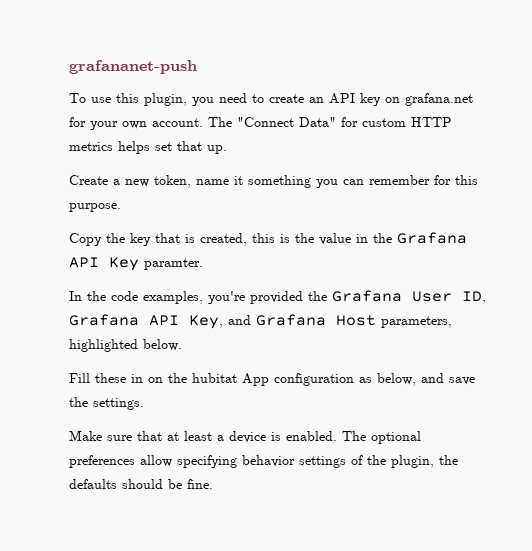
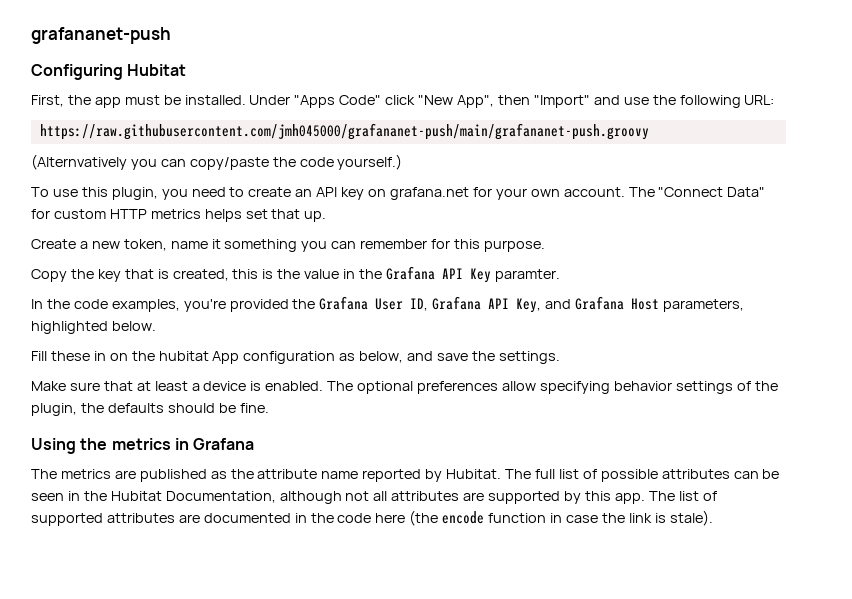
+ Configuring Hubitat
+ First, the app must be installed. Under "Apps Code" click "New App", then "Import" and use the following URL:
+ https://raw.githubusercontent.com/jmh045000/grafananet-push/main/grafananet-push.groovy
+ (Alternvatively you can copy/paste the code yourself.)
+ Using the metrics in Grafana
+ The metrics are published as the attribute name reported by Hubitat. The full list of possible attributes can be seen in the Hubitat Documentation, although not all attributes are supported by this app. The list of supported attributes are documented in the code here (the encode function in case the link is stale).

